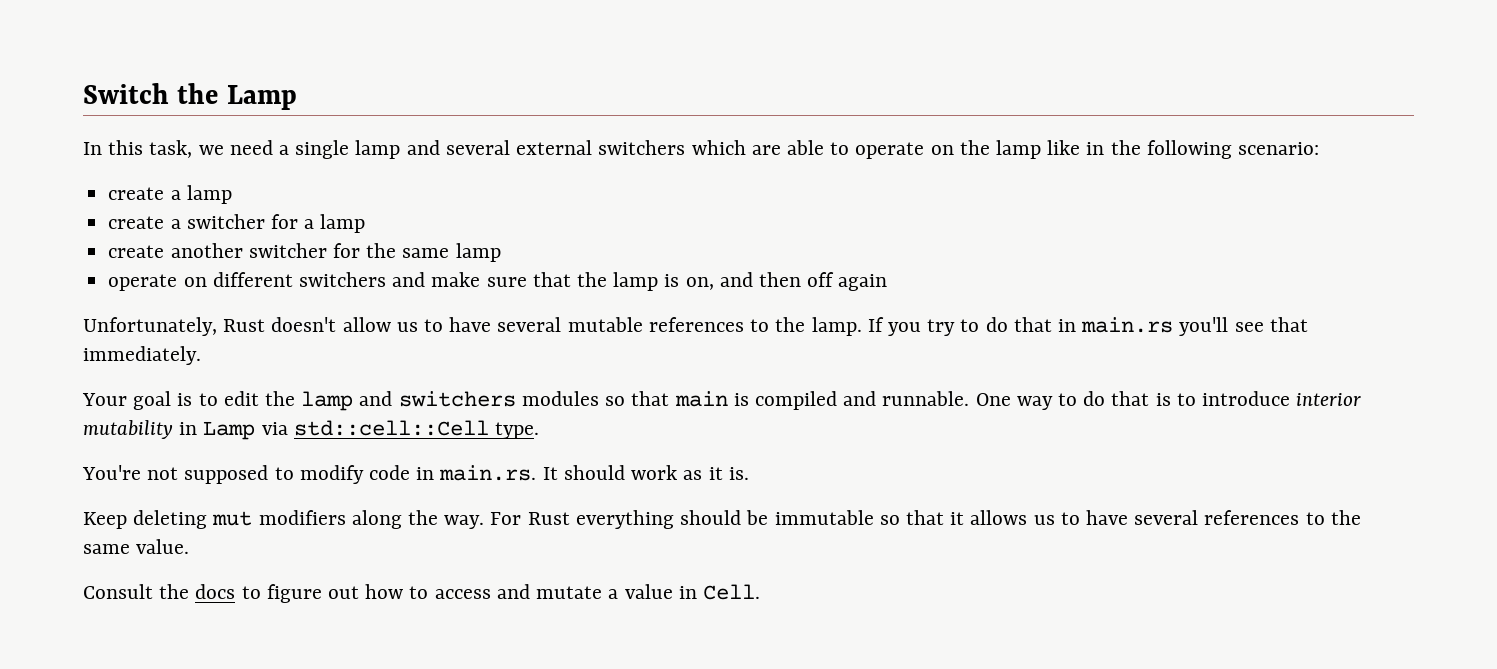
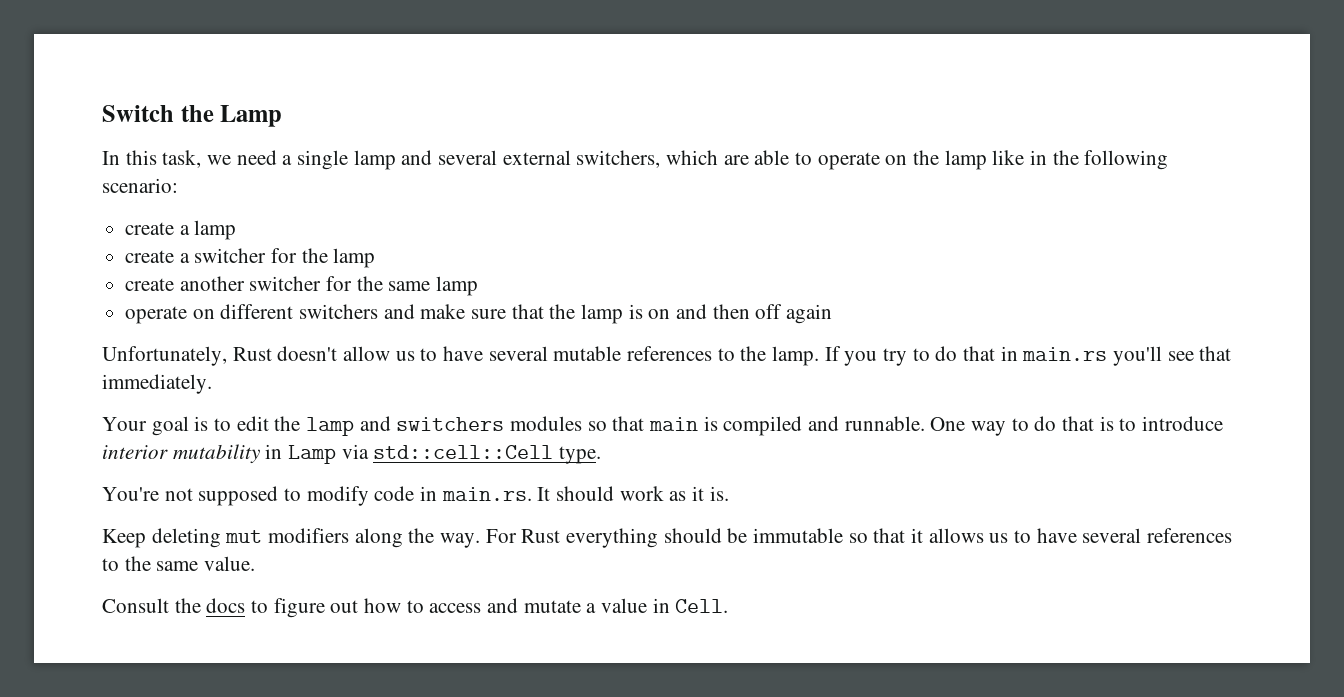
- In this task, we need a single lamp and several external switchers which are able to operate on the lamp like in the following scenario:
+ In this task, we need a single lamp and several external switchers, which are able to operate on the lamp like in the following scenario:
- create a switcher for a lamp
+ create a switcher for the lamp
- operate on different switchers and make sure that the lamp is on, and then off again
+ operate on different switchers and make sure that the lamp is on and then off again

